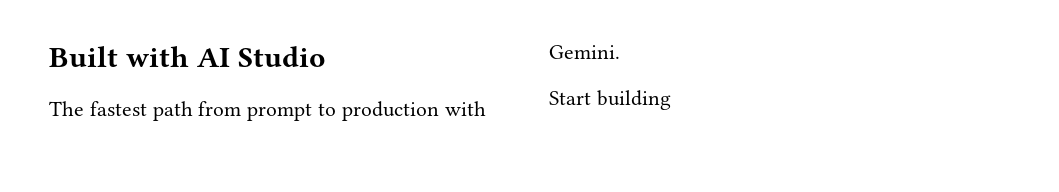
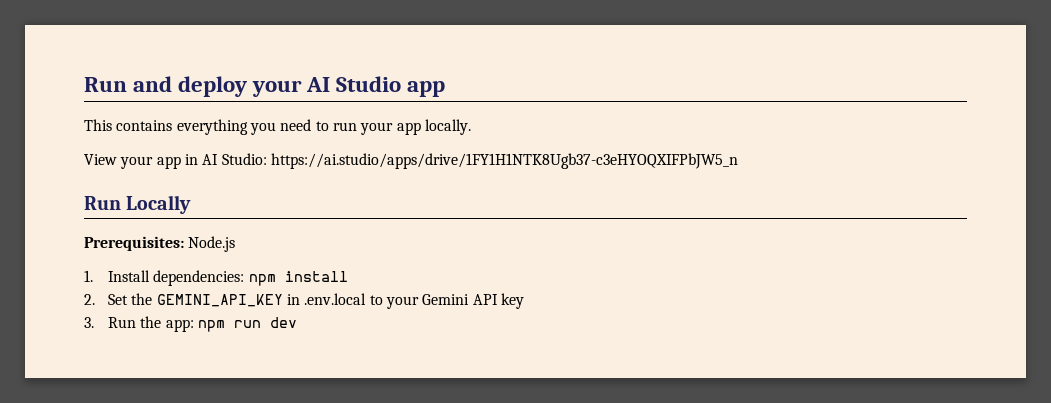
- Built with AI Studio
- The fastest path from prompt to production with Gemini.
- Start building
+ Run and deploy your AI Studio app
+ This contains everything you need to run your app locally.
+ View your app in AI Studio: https://ai.studio/apps/drive/1FY1H1NTK8Ugb37-c3eHYOQXIFPbJW5_n
+ Run Locally
+ Prerequisites: Node.js
+ 1. Install dependencies: npm install
+ 2. Set the GEMINI_API_KEY in .env.local to your Gemini API key
+ 3. Run the app: npm run dev

